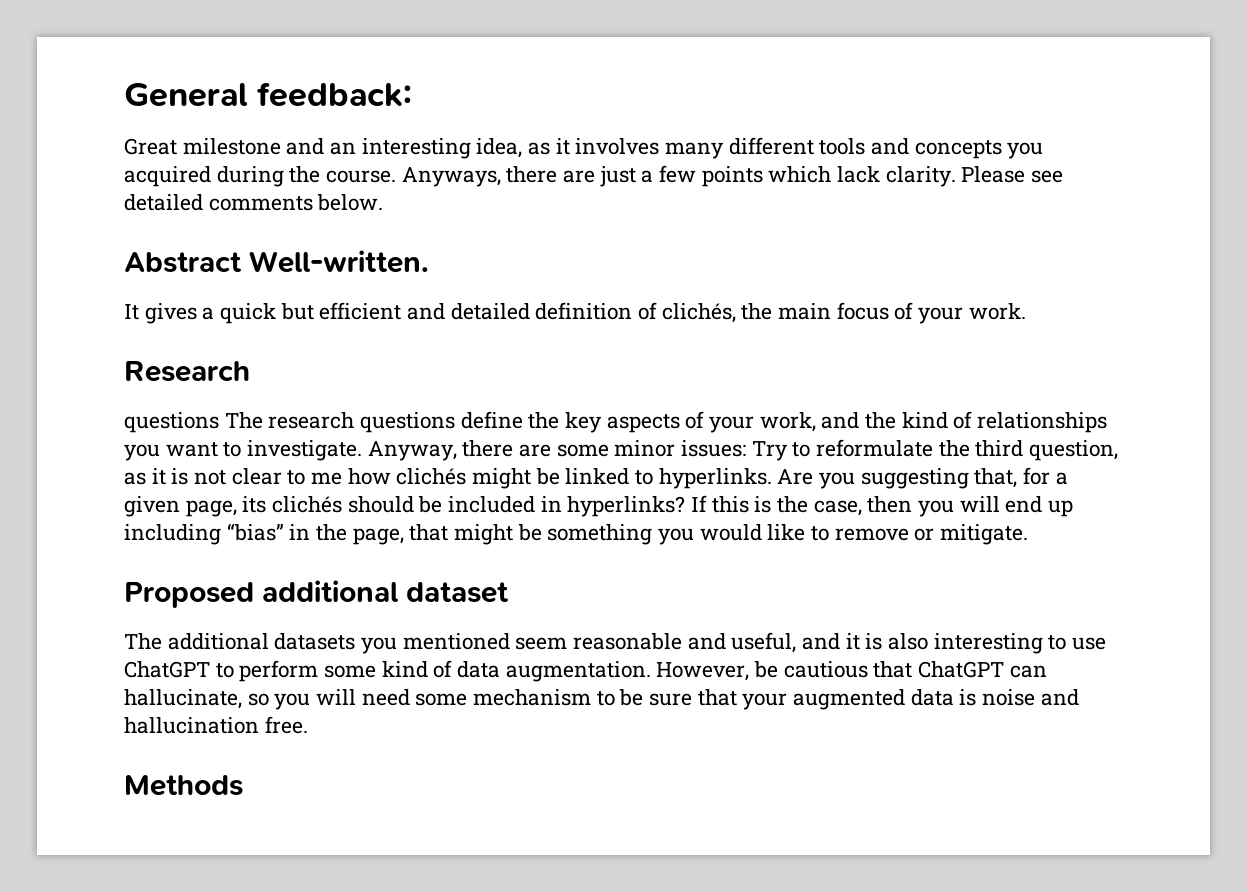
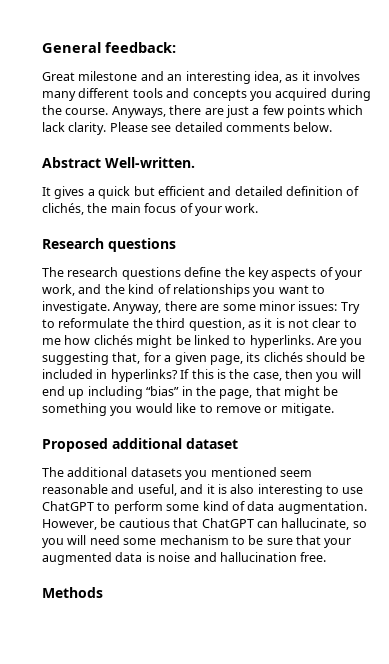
- Research
- questions The research questions define the key aspects of your work, and the kind of relationships you want to investigate.
+ Research questions
+ The research questions define the key aspects of your work, and the kind of relationships you want to investigate.

